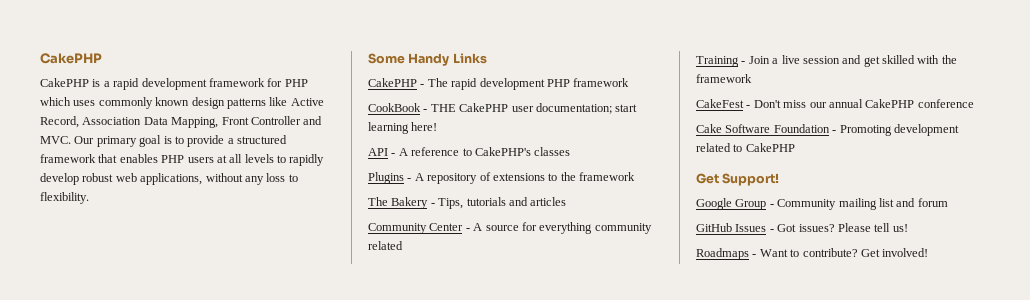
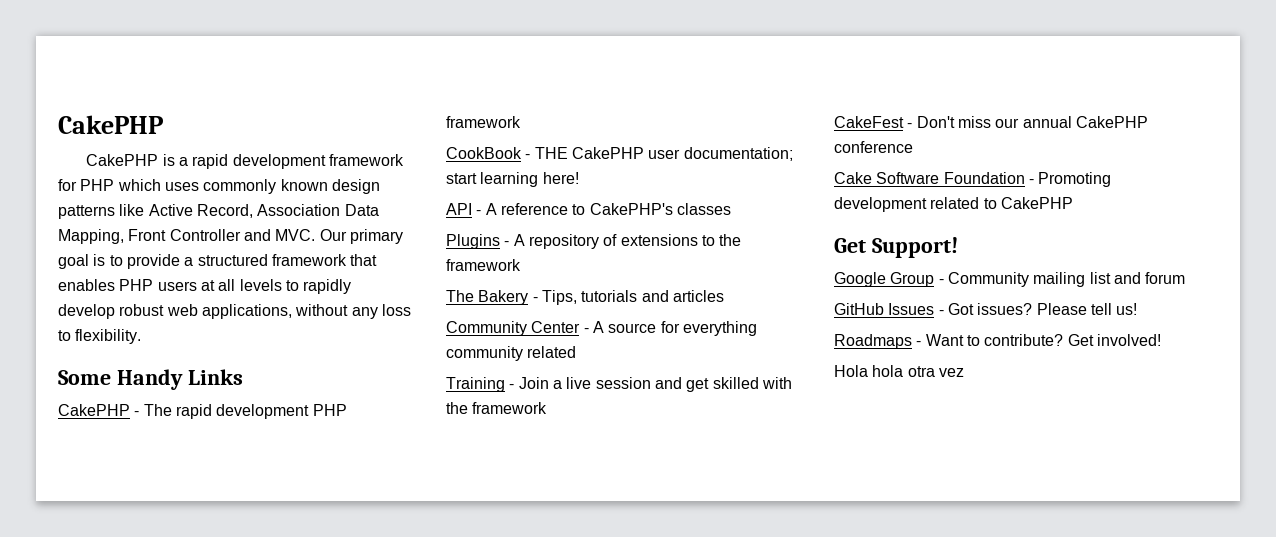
+ Hola hola otra vez

